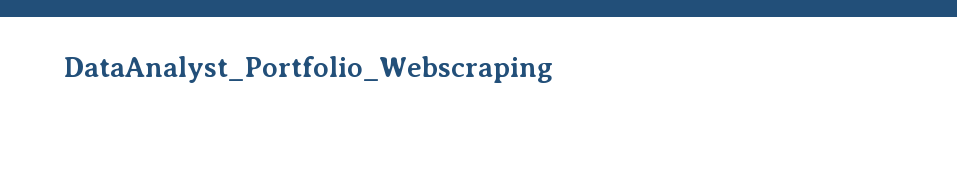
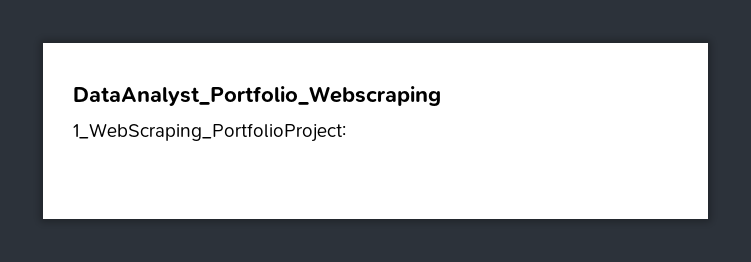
+ 1_WebScraping_PortfolioProject:

